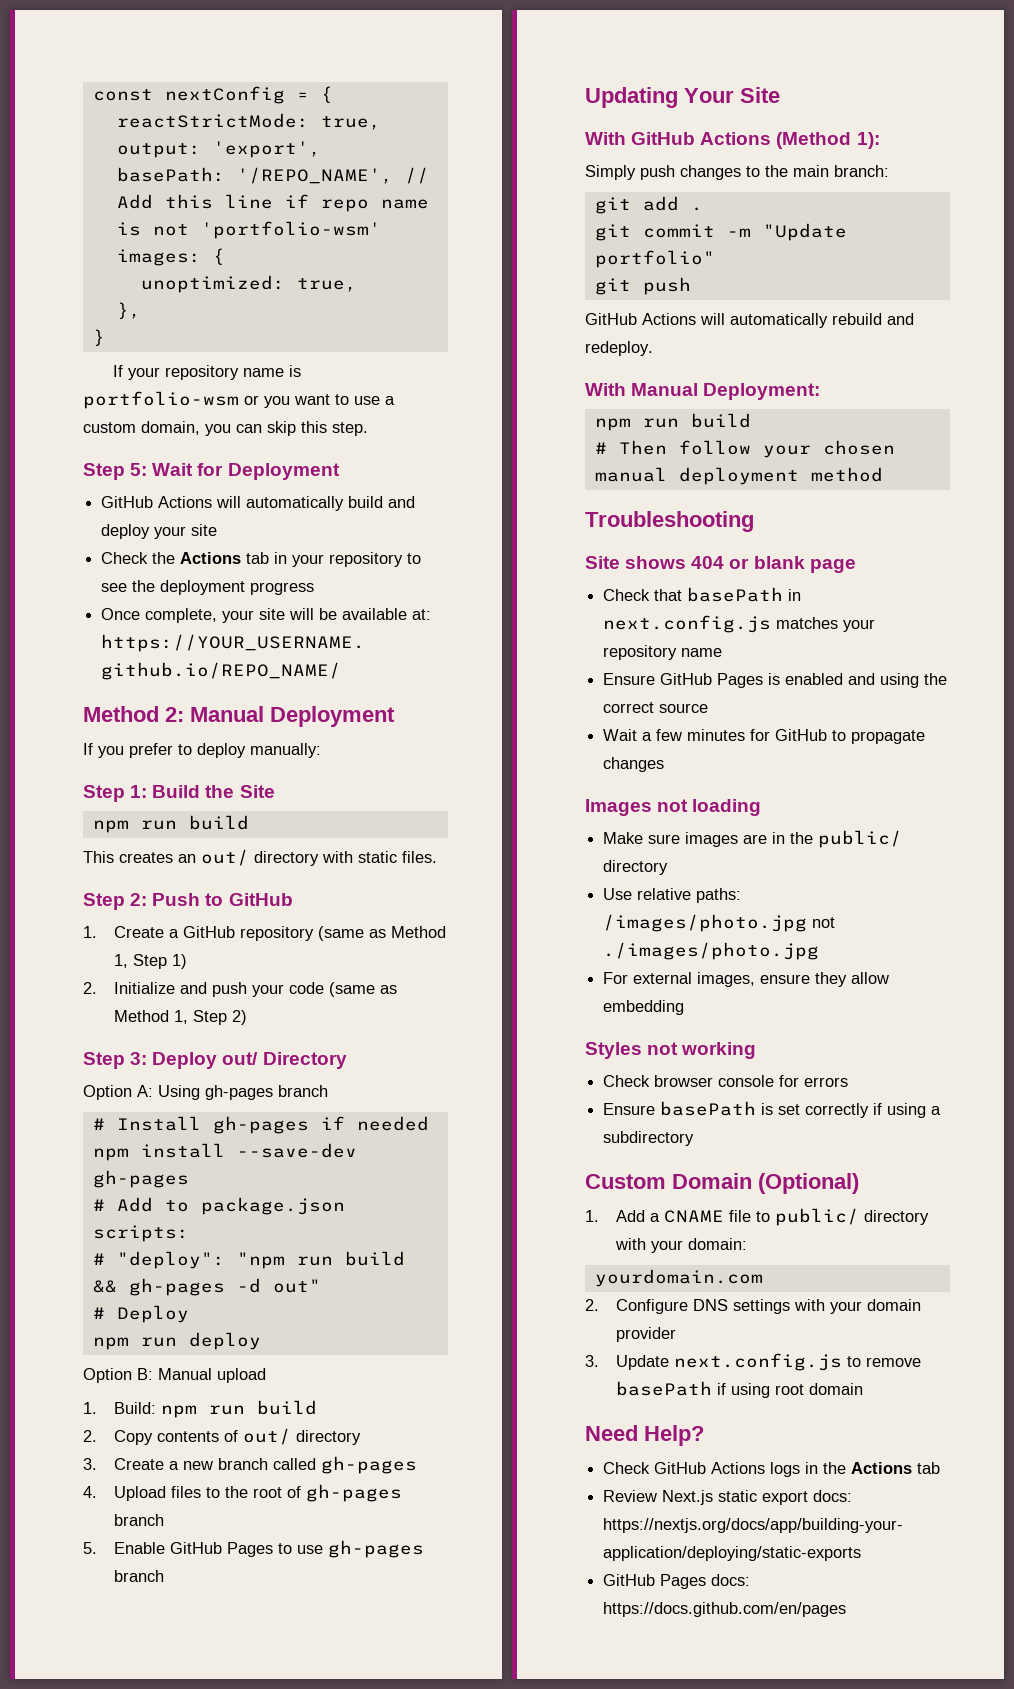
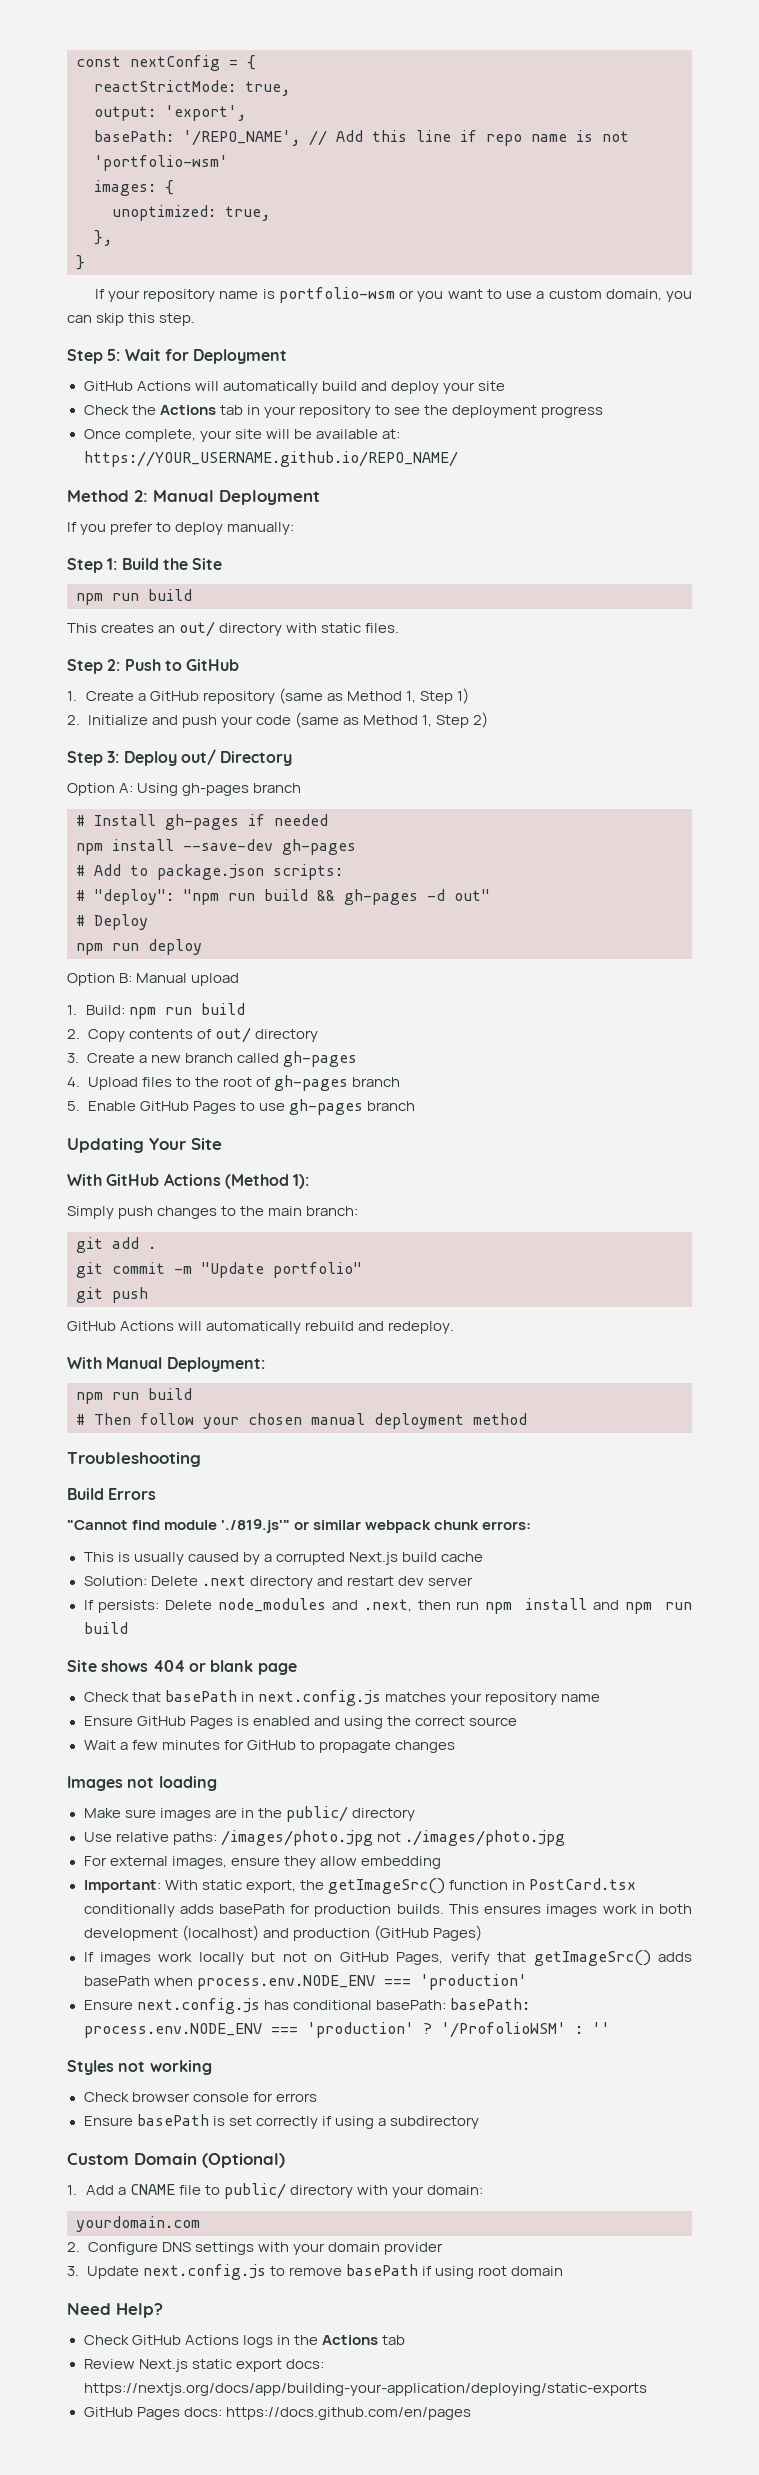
+ Build Errors
+ "Cannot find module './819.js'" or similar webpack chunk errors:
+ This is usually caused by a corrupted Next.js build cache
+ Solution: Delete .next directory and restart dev server
+ If persists: Delete node_modules and .next, then run npm install and npm run build
+ Important: With static export, the getImageSrc() function in PostCard.tsx conditionally adds basePath for production builds. This ensures images work in both development (localhost) and production (GitHub Pages)
+ If images work locally but not on GitHub Pages, verify that getImageSrc() adds basePath when process.env.NODE_ENV === 'production'
+ Ensure next.config.js has conditional basePath: basePath: process.env.NODE_ENV === 'production' ? '/ProfolioWSM' : ''

